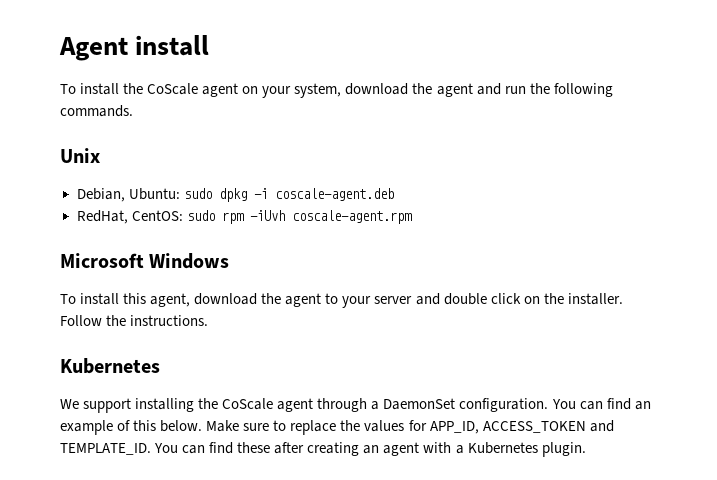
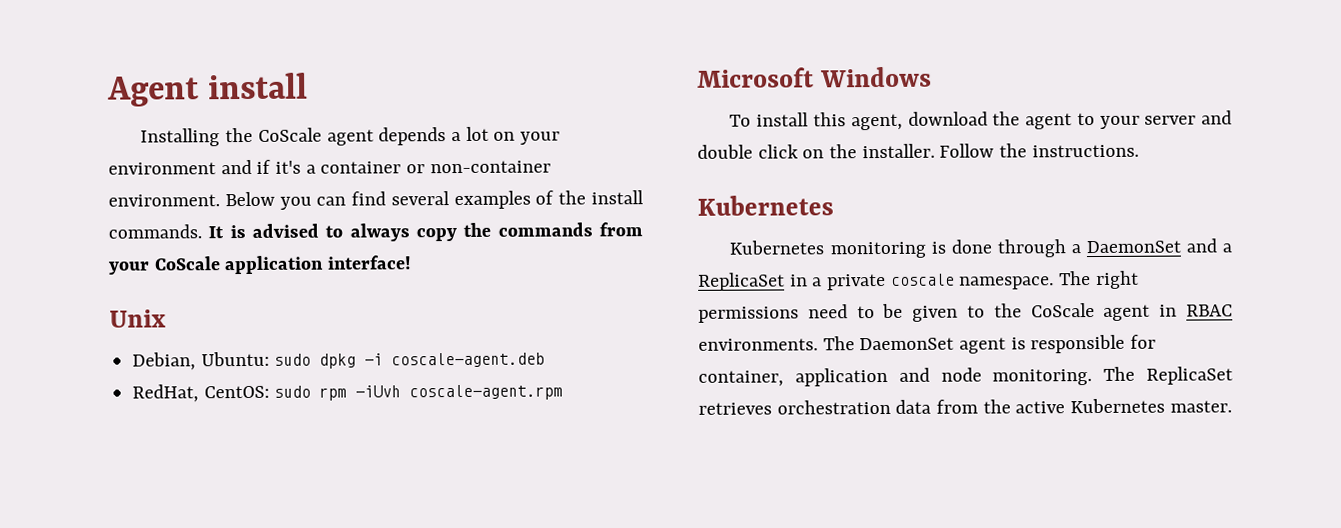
- To install the CoScale agent on your system, download the agent and run the following commands.
+ Installing the CoScale agent depends a lot on your environment and if it's a container or non-container environment. Below you can find several examples of the install commands. It is advised to always copy the commands from your CoScale application interface!
- We support installing the CoScale agent through a DaemonSet configuration. You can find an example of this below. Make sure to replace the values for APP_ID, ACCESS_TOKEN and TEMPLATE_ID. You can find these after creating an agent with a Kubernetes plugin.
+ Kubernetes monitoring is done through a DaemonSet and a ReplicaSet in a private coscale namespace. The right permissions need to be given to the CoScale agent in RBAC environments. The DaemonSet agent is responsible for container, application and node monitoring. The ReplicaSet retrieves orchestration data from the active Kubernetes master.

